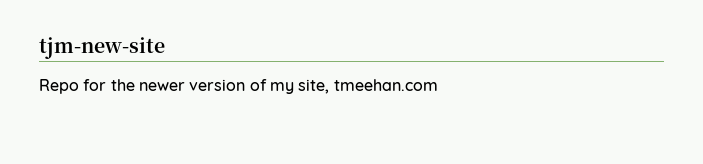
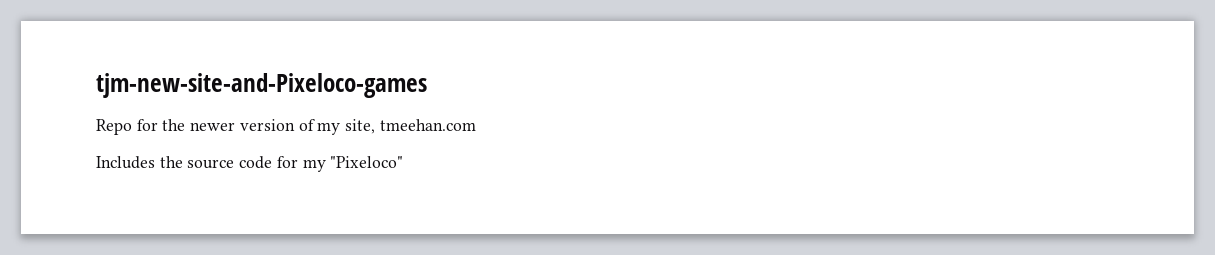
- tjm-new-site
+ tjm-new-site-and-Pixeloco-games
+ Includes the source code for my "Pixeloco"

